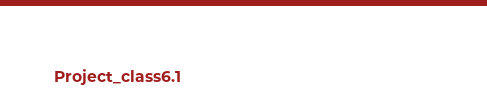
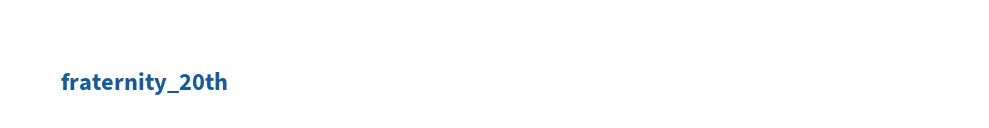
- Project_class6.1
+ fraternity_20th

